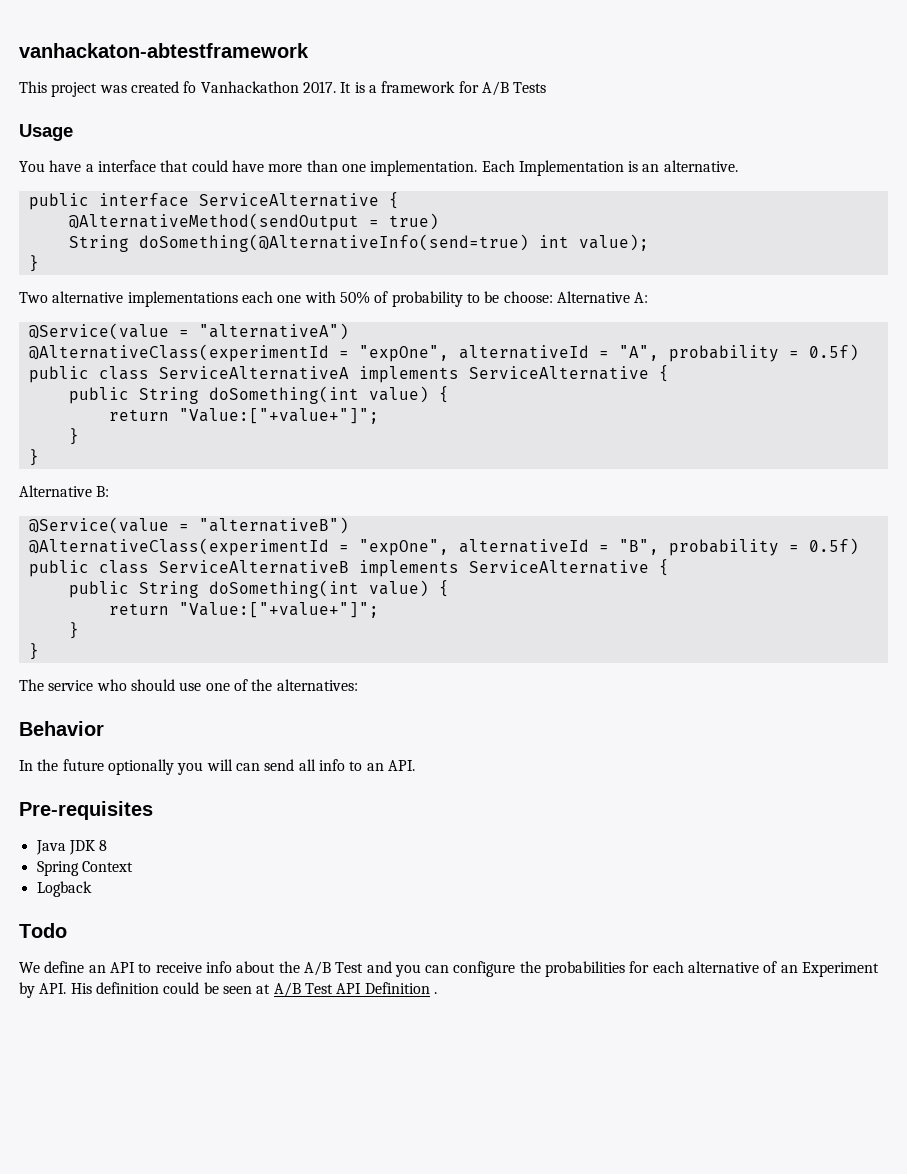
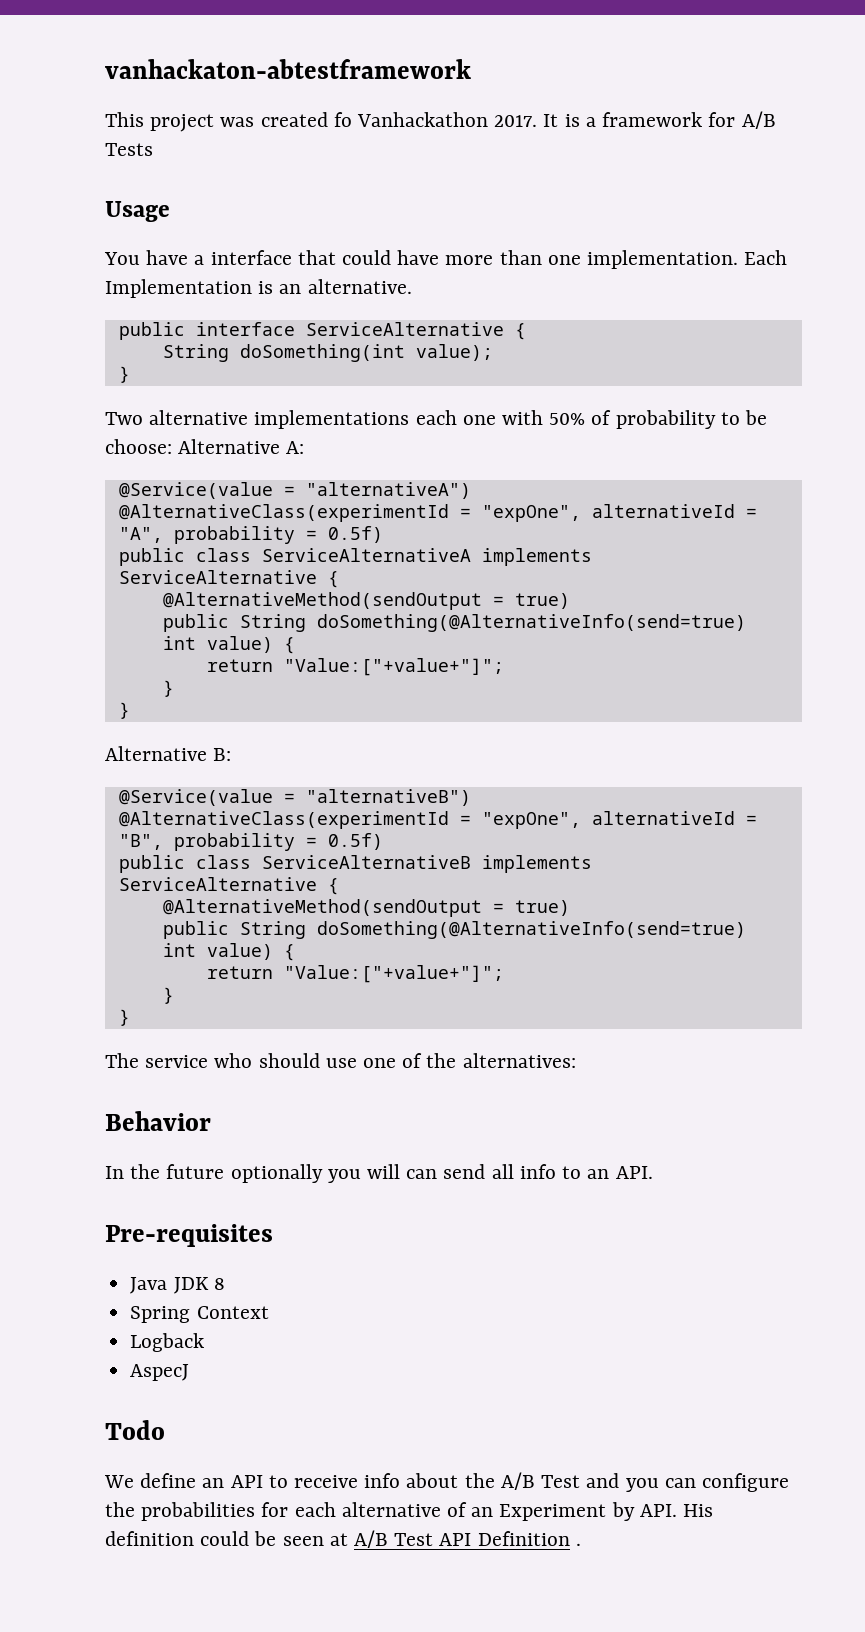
- @AlternativeMethod(sendOutput = true)
- String doSomething(@AlternativeInfo(send=true) int value);
+ String doSomething(int value);
  public class ServiceAlternativeA implements ServiceAlternative {
- public String doSomething(int value) {
+ @AlternativeMethod(sendOutput = true)
+ public String doSomething(@AlternativeInfo(send=true) int value) {
  public class ServiceAlternativeB implements ServiceAlternative {
- public String doSomething(int value) {
+ @AlternativeMethod(sendOutput = true)
+ public String doSomething(@AlternativeInfo(send=true) int value) {
+ AspecJ

